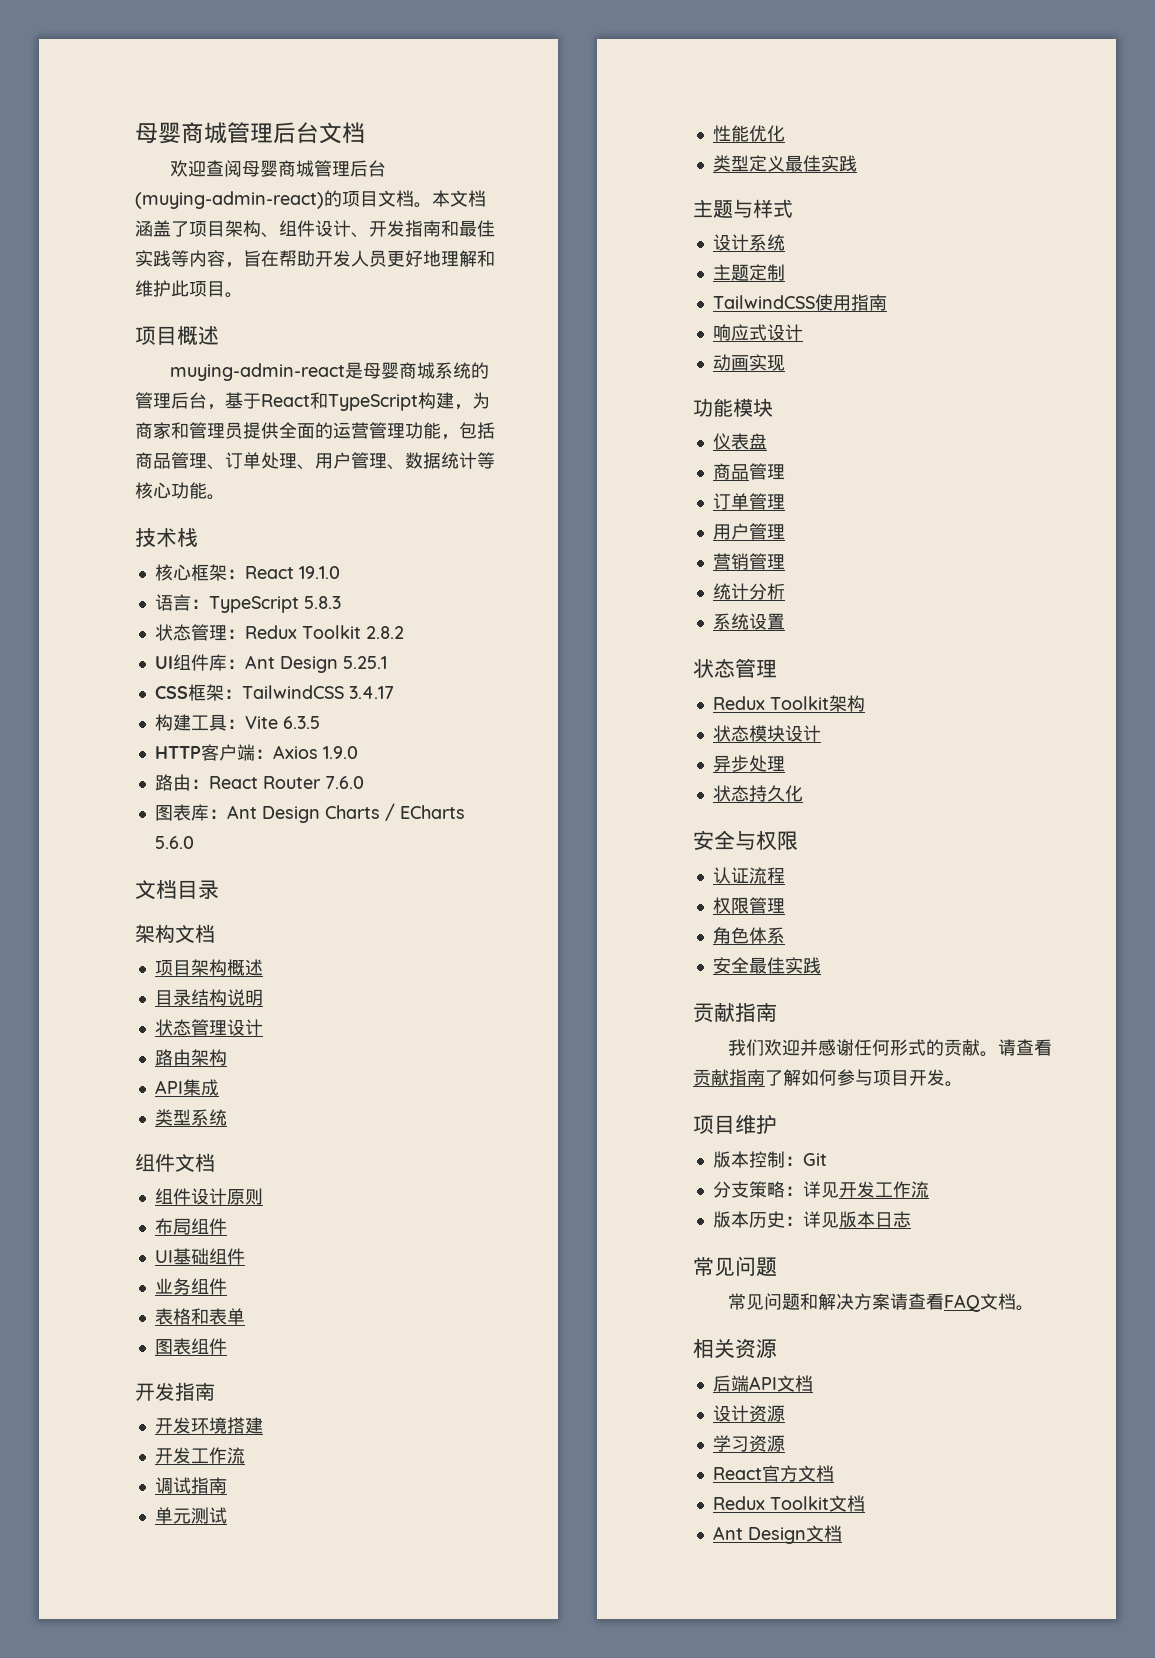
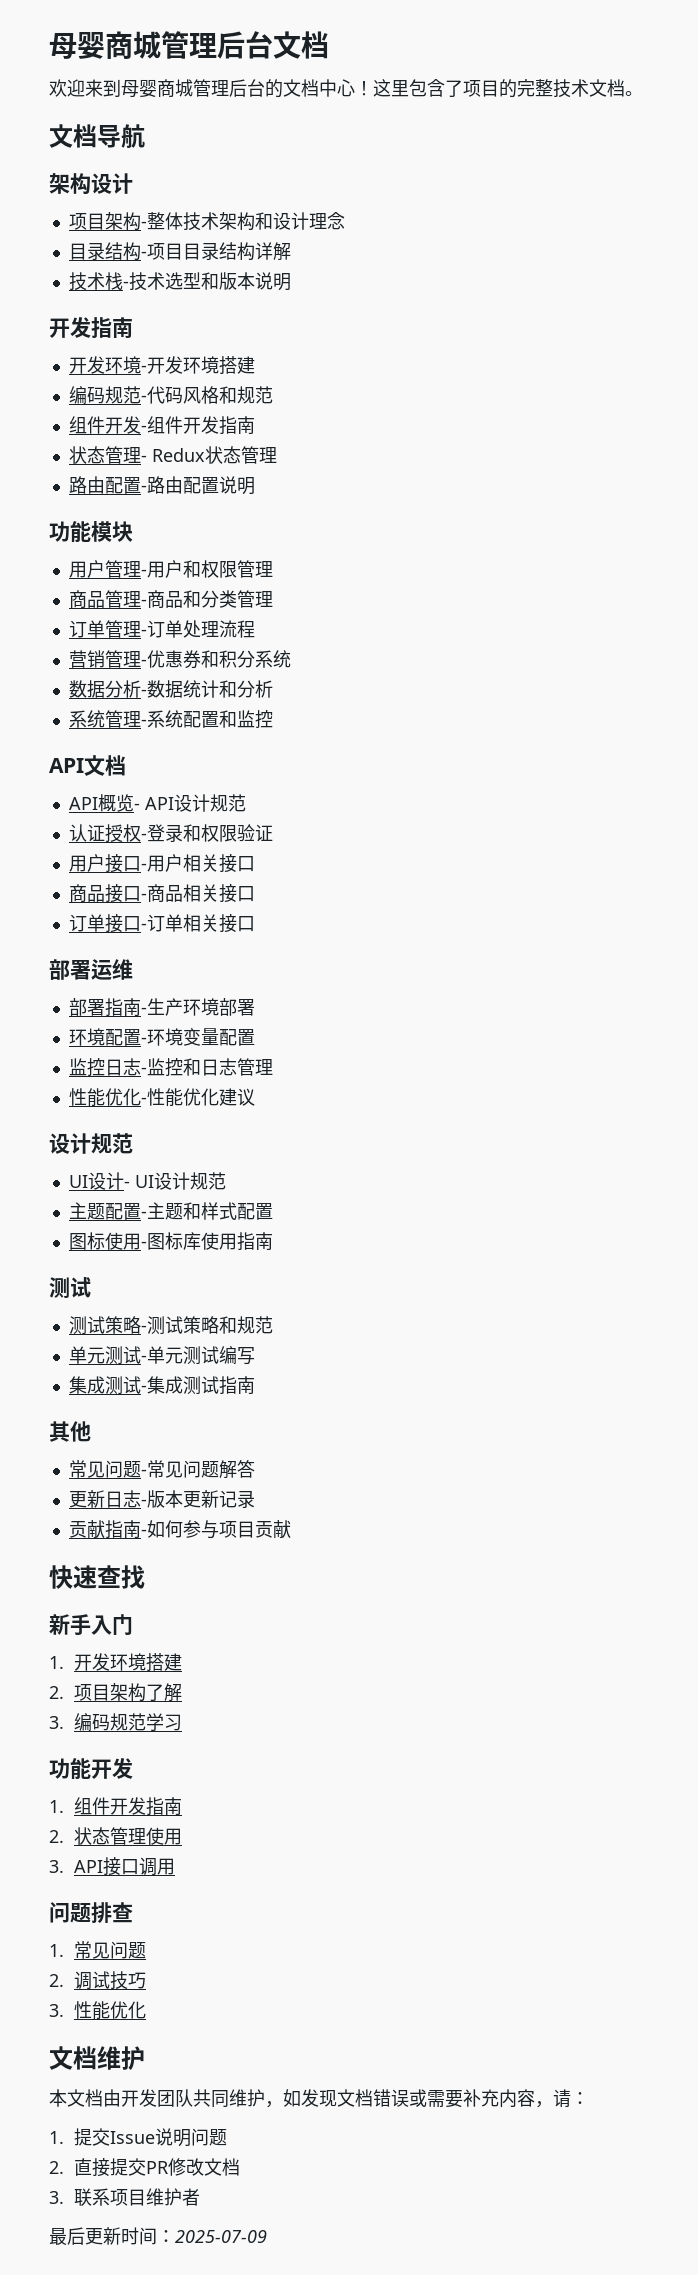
- 欢迎查阅母婴商城管理后台(muying-admin-react)的项目文档。本文档涵盖了项目架构、组件设计、开发指南和最佳实践等内容，旨在帮助开发人员更好地理解和维护此项目。
- 项目概述
- muying-admin-react是母婴商城系统的管理后台，基于React和TypeScript构建，为商家和管理员提供全面的运营管理功能，包括商品管理、订单处理、用户管理、数据统计等核心功能。
- 技术栈
- 核心框架：React 19.1.0
- 语言：TypeScript 5.8.3
- 状态管理：Redux Toolkit 2.8.2
- UI组件库：Ant Design 5.25.1
- CSS框架：TailwindCSS 3.4.17
- 构建工具：Vite 6.3.5
- HTTP客户端：Axios 1.9.0
- 路由：React Router 7.6.0
- 图表库：Ant Design Charts / ECharts 5.6.0
- 文档目录
- 架构文档
- 项目架构概述
- 目录结构说明
- 状态管理设计
- 路由架构
- API集成
- 类型系统
- 组件文档
- 组件设计原则
- 布局组件
- UI基础组件
- 业务组件
- 表格和表单
- 图表组件
+ 欢迎来到母婴商城管理后台的文档中心！这里包含了项目的完整技术文档。
+ 文档导航
+ 架构设计
+ 项目架构-整体技术架构和设计理念
+ 目录结构-项目目录结构详解
+ 技术栈-技术选型和版本说明
  开发指南
- 开发环境搭建
- 开发工作流
- 调试指南
- 单元测试
- 性能优化
- 类型定义最佳实践
- 主题与样式
- 设计系统
- 主题定制
- TailwindCSS使用指南
- 响应式设计
- 动画实现
+ 开发环境-开发环境搭建
+ 编码规范-代码风格和规范
+ 组件开发-组件开发指南
+ 状态管理- Redux状态管理
+ 路由配置-路由配置说明
  功能模块
- 仪表盘
- 商品管理
+ 用户管理-用户和权限管理
+ 商品管理-商品和分类管理
- 订单管理
- 用户管理
+ 订单管理-订单处理流程
- 营销管理
- 统计分析
- 系统设置
- 状态管理
- Redux Toolkit架构
- 状态模块设计
- 异步处理
- 状态持久化
- 安全与权限
- 认证流程
- 权限管理
- 角色体系
- 安全最佳实践
- 贡献指南
- 我们欢迎并感谢任何形式的贡献。请查看贡献指南了解如何参与项目开发。
- 项目维护
- 版本控制：Git
- 分支策略：详见开发工作流
- 版本历史：详见版本日志
- 常见问题
- 常见问题和解决方案请查看FAQ文档。
- 相关资源
- 后端API文档
- 设计资源
- 学习资源
- React官方文档
- Redux Toolkit文档
- Ant Design文档
+ 营销管理-优惠券和积分系统
+ 数据分析-数据统计和分析
+ 系统管理-系统配置和监控
+ API文档
+ API概览- API设计规范
+ 认证授权-登录和权限验证
+ 用户接口-用户相关接口
+ 商品接口-商品相关接口
+ 订单接口-订单相关接口
+ 部署运维
+ 部署指南-生产环境部署
+ 环境配置-环境变量配置
+ 监控日志-监控和日志管理
+ 性能优化-性能优化建议
+ 设计规范
+ UI设计- UI设计规范
+ 主题配置-主题和样式配置
+ 图标使用-图标库使用指南
+ 测试
+ 测试策略-测试策略和规范
+ 单元测试-单元测试编写
+ 集成测试-集成测试指南
+ 其他
+ 常见问题-常见问题解答
+ 更新日志-版本更新记录
+ 贡献指南-如何参与项目贡献
+ 快速查找
+ 新手入门
+ 1.开发环境搭建
+ 2.项目架构了解
+ 3.编码规范学习
+ 功能开发
+ 1.组件开发指南
+ 2.状态管理使用
+ 3. API接口调用
+ 问题排查
+ 1.常见问题
+ 2.调试技巧
+ 3.性能优化
+ 文档维护
+ 本文档由开发团队共同维护，如发现文档错误或需要补充内容，请：
+ 1.提交Issue说明问题
+ 2.直接提交PR修改文档
+ 3.联系项目维护者
+ 最后更新时间：2025-07-09

